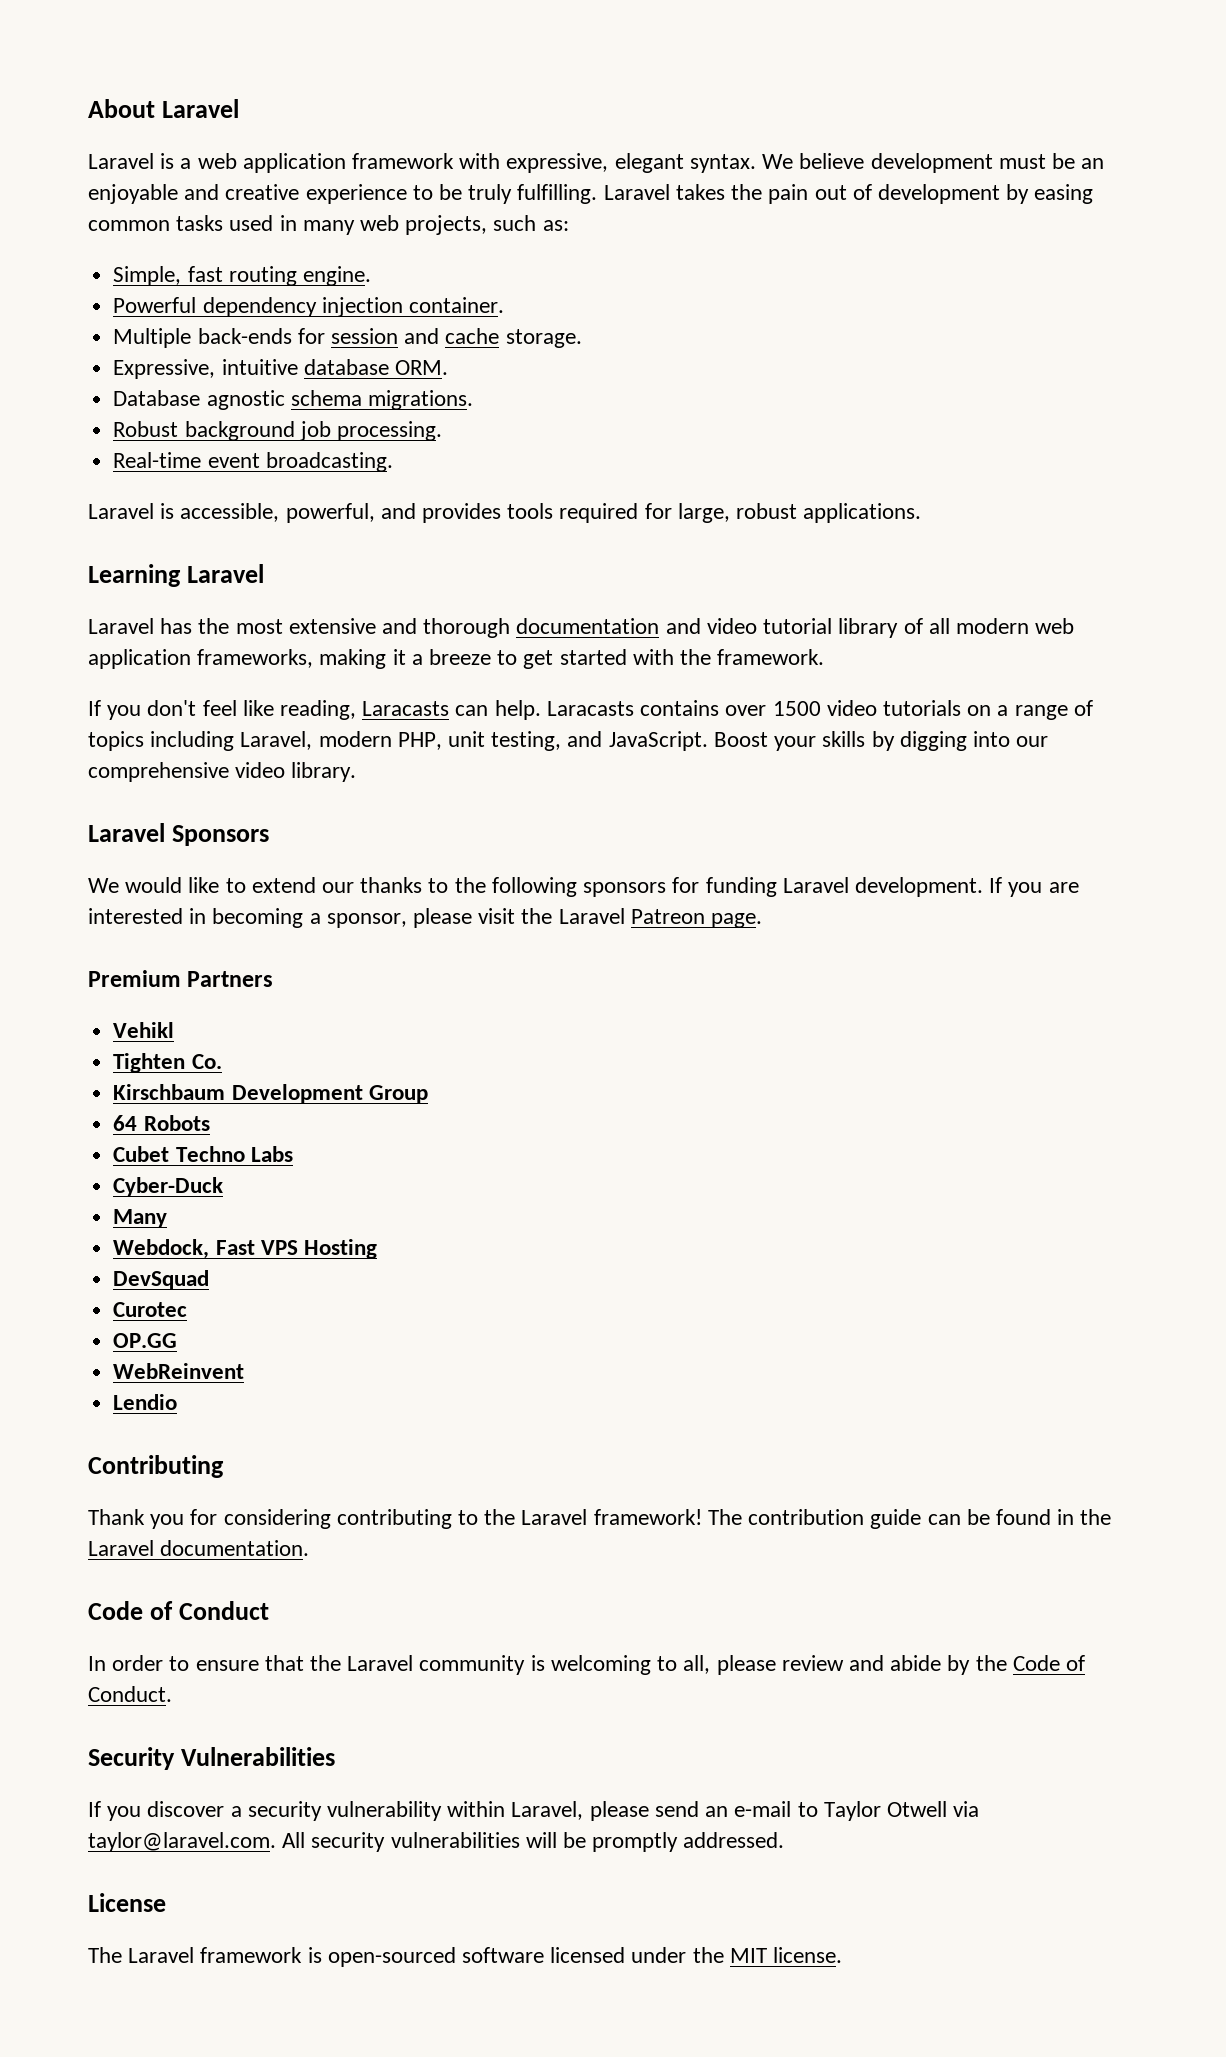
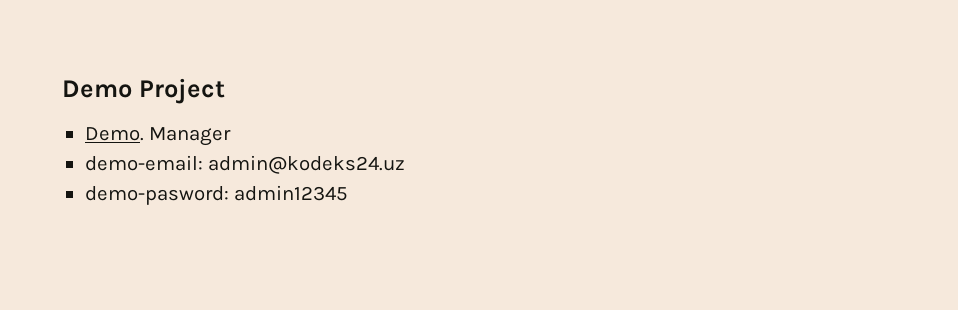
- About Laravel
- Laravel is a web application framework with expressive, elegant syntax. We believe development must be an enjoyable and creative experience to be truly fulfilling. Laravel takes the pain out of development by easing common tasks used in many web projects, such as:
- Simple, fast routing engine.
- Powerful dependency injection container.
- Multiple back-ends for session and cache storage.
- Expressive, intuitive database ORM.
- Database agnostic schema migrations.
- Robust background job processing.
- Real-time event broadcasting.
- Laravel is accessible, powerful, and provides tools required for large, robust applications.
- Learning Laravel
- Laravel has the most extensive and thorough documentation and video tutorial library of all modern web application frameworks, making it a breeze to get started with the framework.
- If you don't feel like reading, Laracasts can help. Laracasts contains over 1500 video tutorials on a range of topics including Laravel, modern PHP, unit testing, and JavaScript. Boost your skills by digging into our comprehensive video library.
- Laravel Sponsors
- We would like to extend our thanks to the following sponsors for funding Laravel development. If you are interested in becoming a sponsor, please visit the Laravel Patreon page.
- Premium Partners
- Vehikl
- Tighten Co.
- Kirschbaum Development Group
- 64 Robots
- Cubet Techno Labs
- Cyber-Duck
- Many
- Webdock, Fast VPS Hosting
- DevSquad
- Curotec
- OP.GG
- WebReinvent
- Lendio
- Contributing
- Thank you for considering contributing to the Laravel framework! The contribution guide can be found in the Laravel documentation.
- Code of Conduct
- In order to ensure that the Laravel community is welcoming to all, please review and abide by the Code of Conduct.
- Security Vulnerabilities
- If you discover a security vulnerability within Laravel, please send an e-mail to Taylor Otwell via taylor@laravel.com. All security vulnerabilities will be promptly addressed.
- License
- The Laravel framework is open-sourced software licensed under the MIT license.
+ Demo Project
+ Demo. Manager
+ demo-email: admin@kodeks24.uz
+ demo-pasword: admin12345

